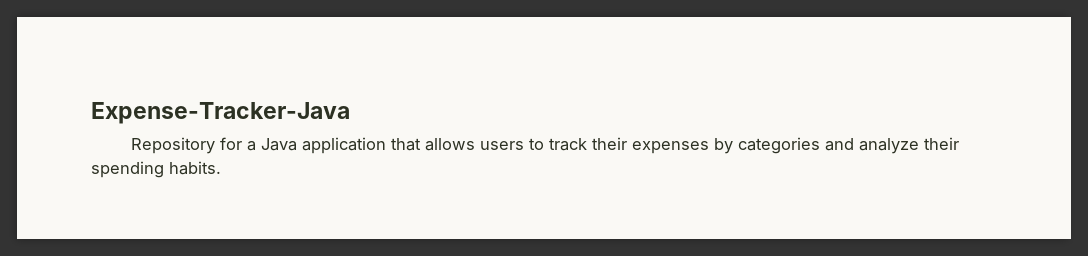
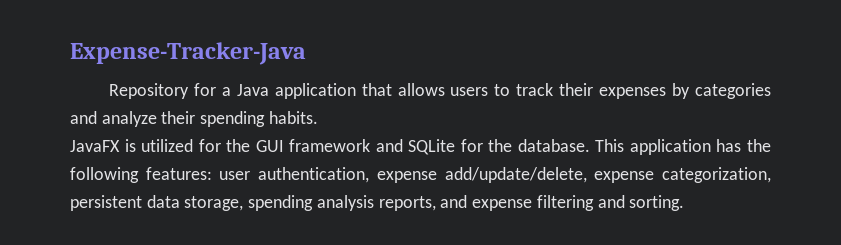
+ JavaFX is utilized for the GUI framework and SQLite for the database. This application has the following features: user authentication, expense add/update/delete, expense categorization, persistent data storage, spending analysis reports, and expense filtering and sorting.

